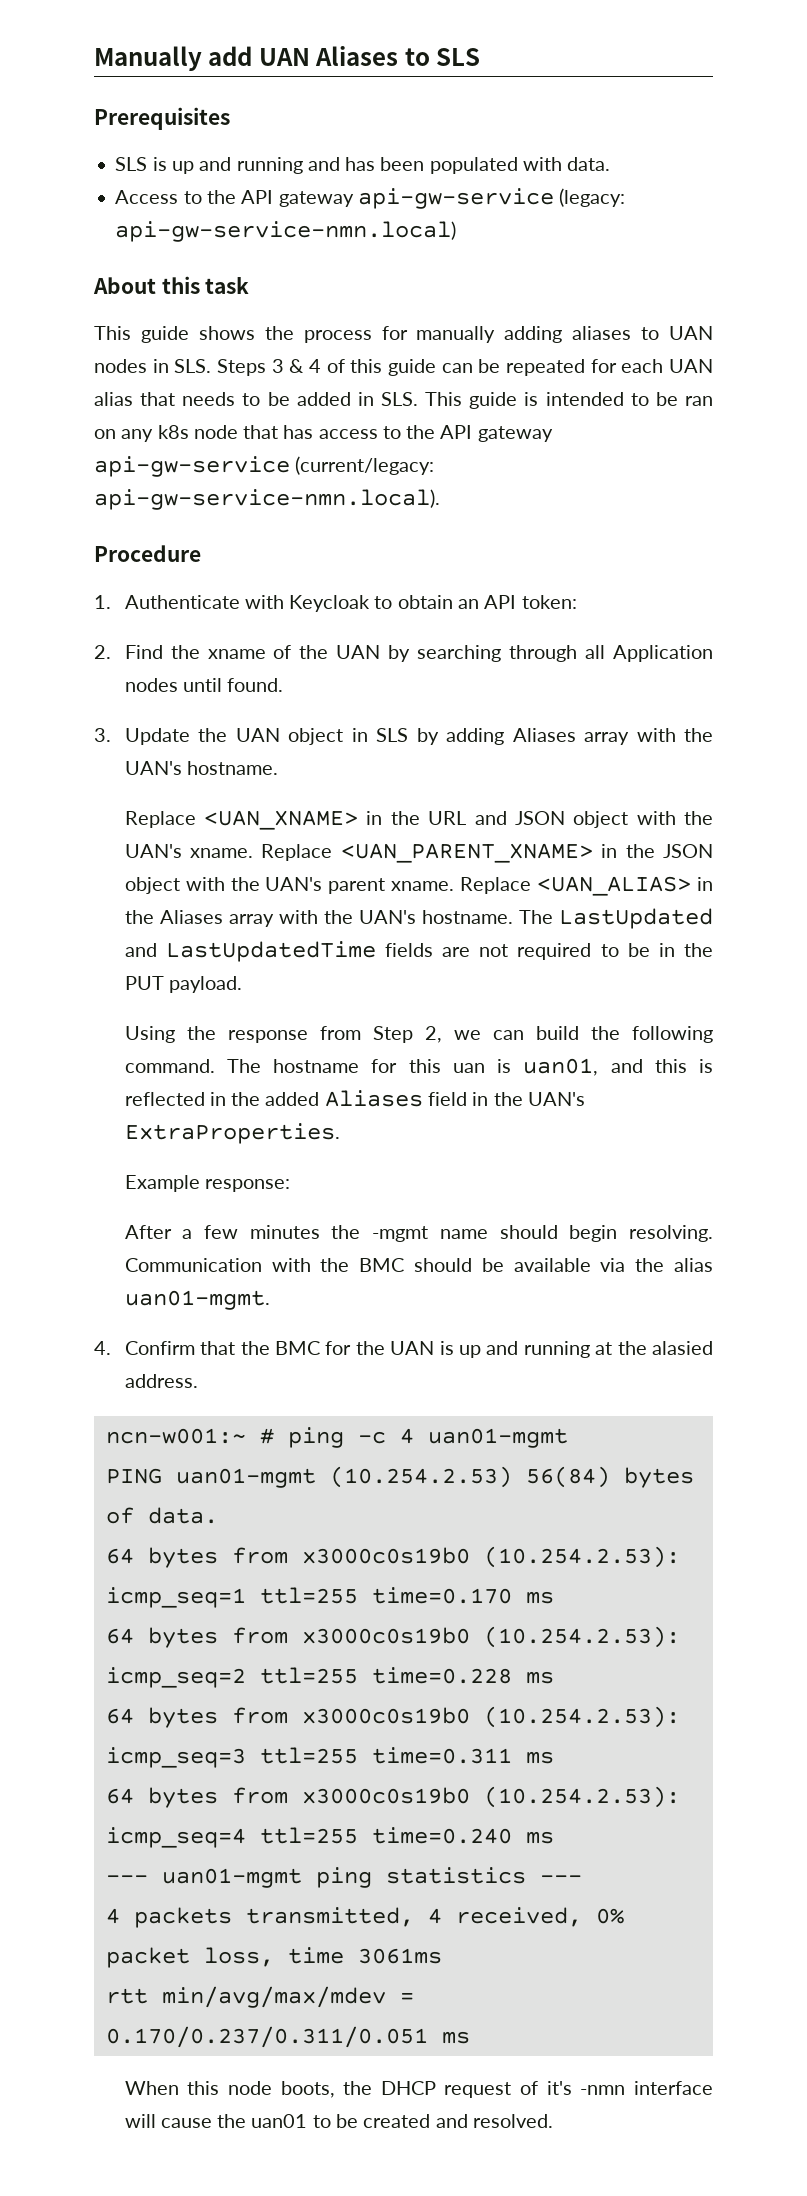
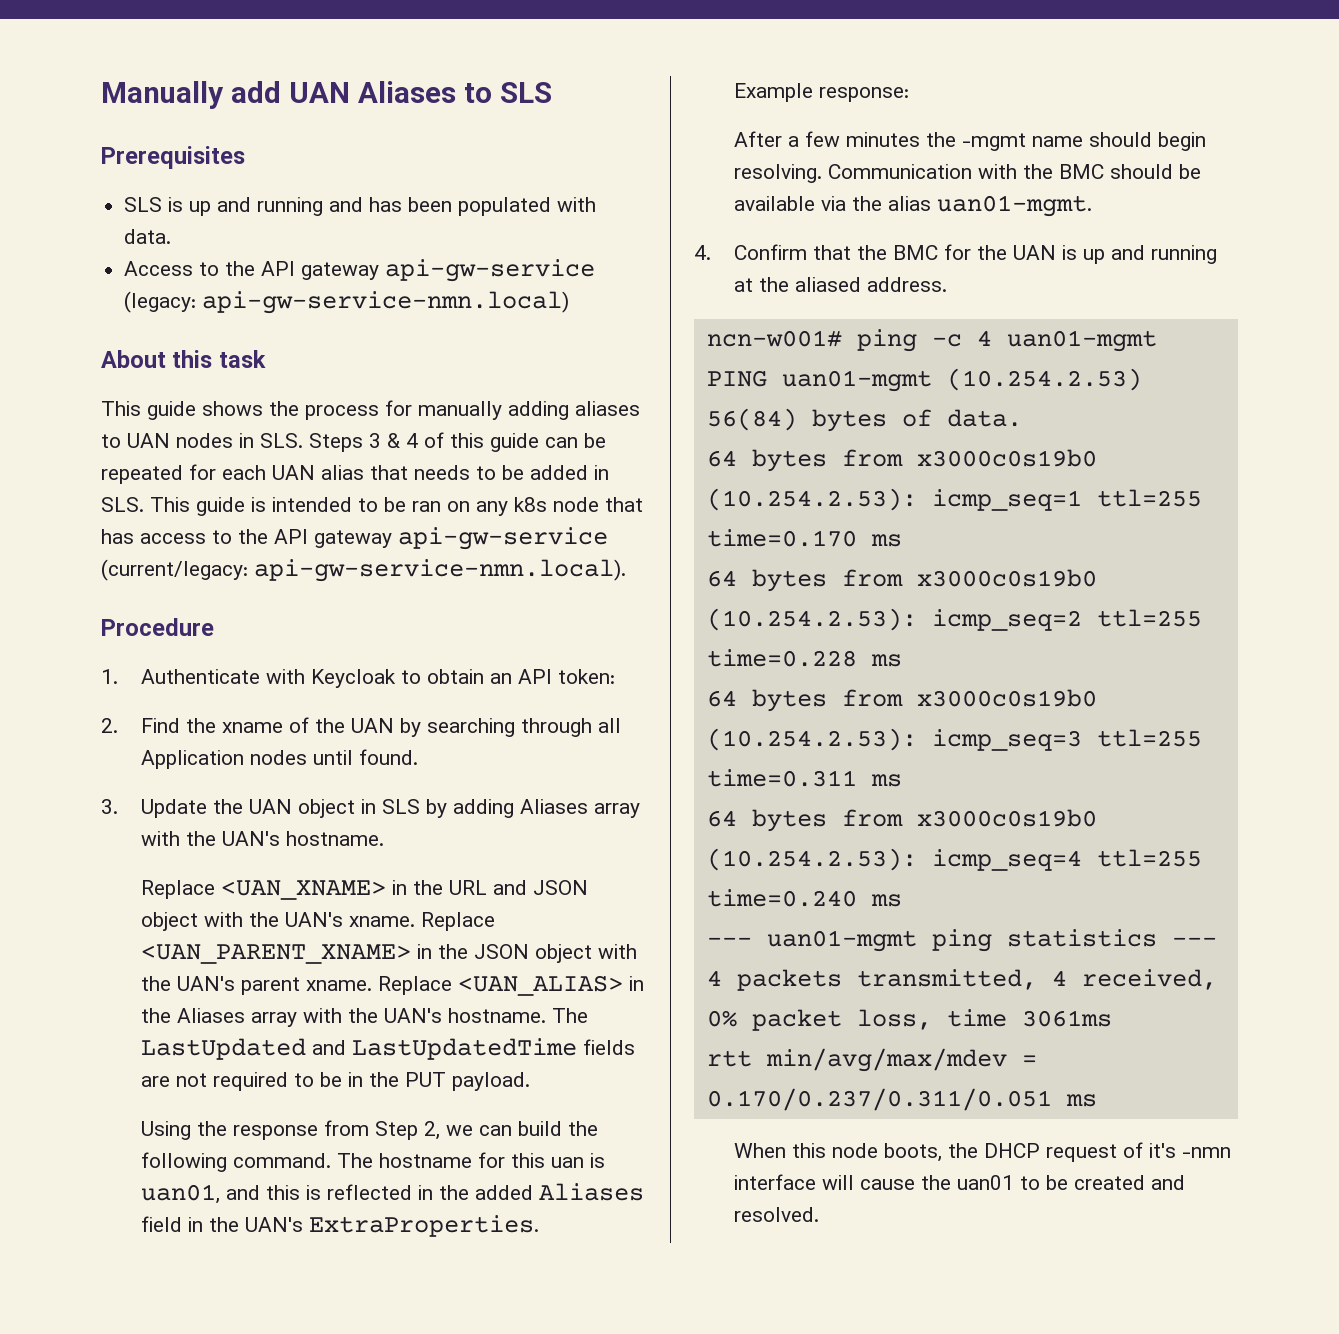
- 4. Confirm that the BMC for the UAN is up and running at the alasied address.
+ 4. Confirm that the BMC for the UAN is up and running at the aliased address.
- ncn-w001:~ # ping -c 4 uan01-mgmt
+ ncn-w001# ping -c 4 uan01-mgmt

